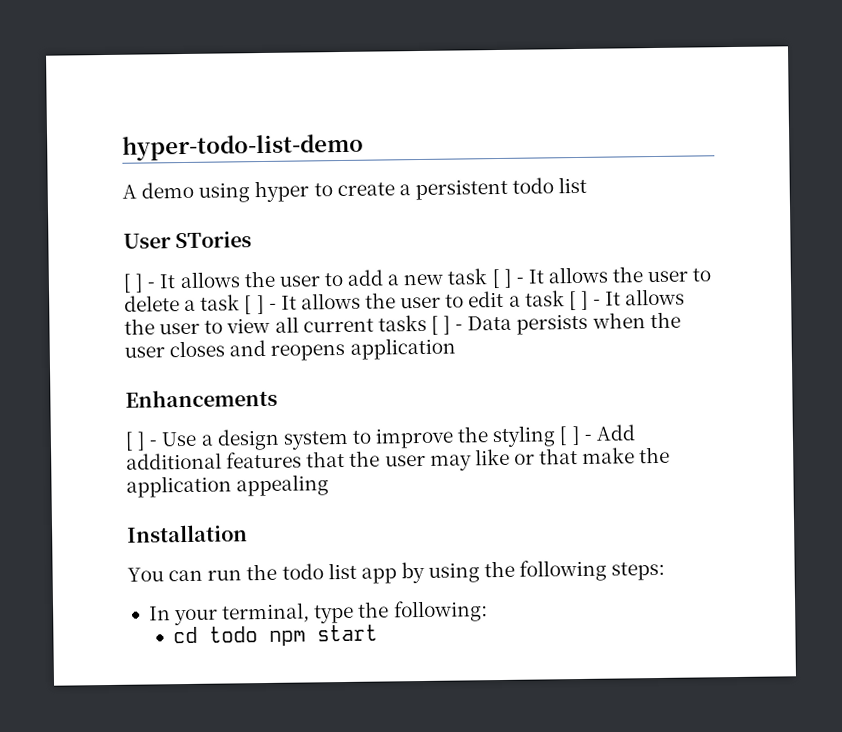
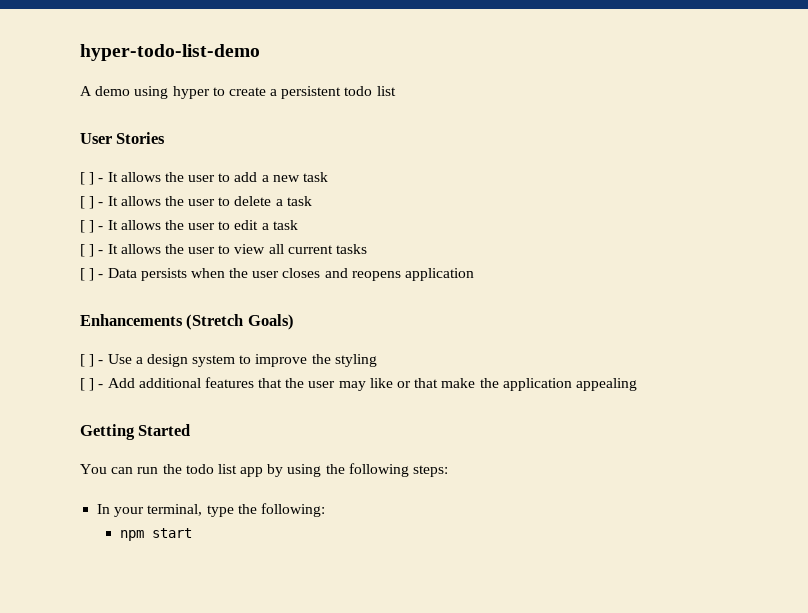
- User STories
+ User Stories
- [ ] - It allows the user to add a new task [ ] - It allows the user to delete a task [ ] - It allows the user to edit a task [ ] - It allows the user to view all current tasks [ ] - Data persists when the user closes and reopens application
+ [ ] - It allows the user to add a new task
+ [ ] - It allows the user to delete a task
+ [ ] - It allows the user to edit a task
+ [ ] - It allows the user to view all current tasks
+ [ ] - Data persists when the user closes and reopens application
- Enhancements
+ Enhancements (Stretch Goals)
- [ ] - Use a design system to improve the styling [ ] - Add additional features that the user may like or that make the application appealing
+ [ ] - Use a design system to improve the styling
+ [ ] - Add additional features that the user may like or that make the application appealing
- Installation
+ Getting Started
- cd todo npm start
+ npm start

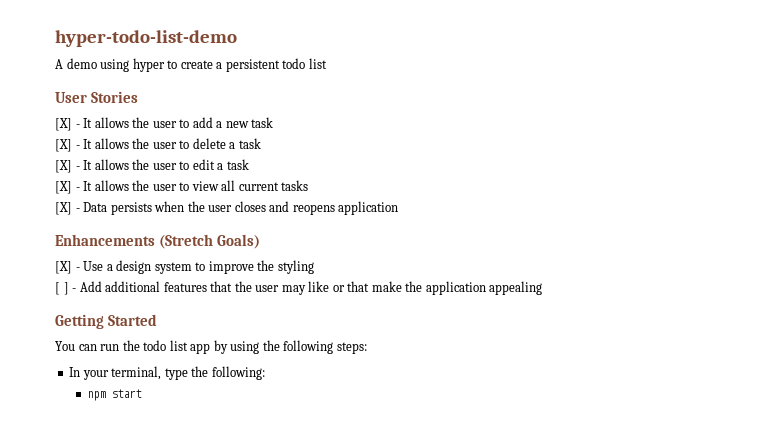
- [ ] - It allows the user to add a new task
+ [X] - It allows the user to add a new task
- [ ] - It allows the user to delete a task
+ [X] - It allows the user to delete a task
- [ ] - It allows the user to edit a task
+ [X] - It allows the user to edit a task
- [ ] - It allows the user to view all current tasks
+ [X] - It allows the user to view all current tasks
- [ ] - Data persists when the user closes and reopens application
+ [X] - Data persists when the user closes and reopens application
- [ ] - Use a design system to improve the styling
+ [X] - Use a design system to improve the styling

